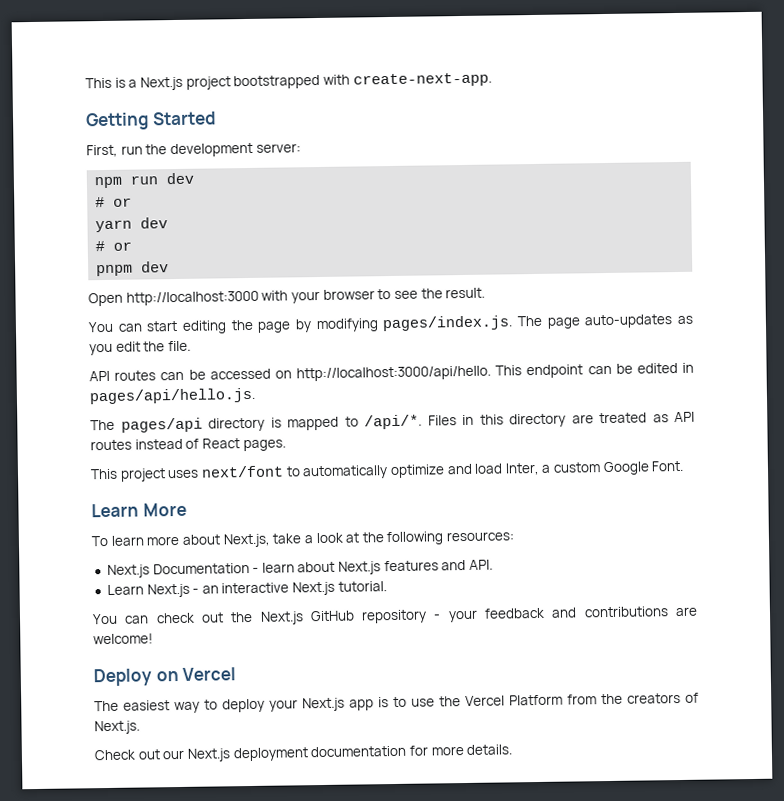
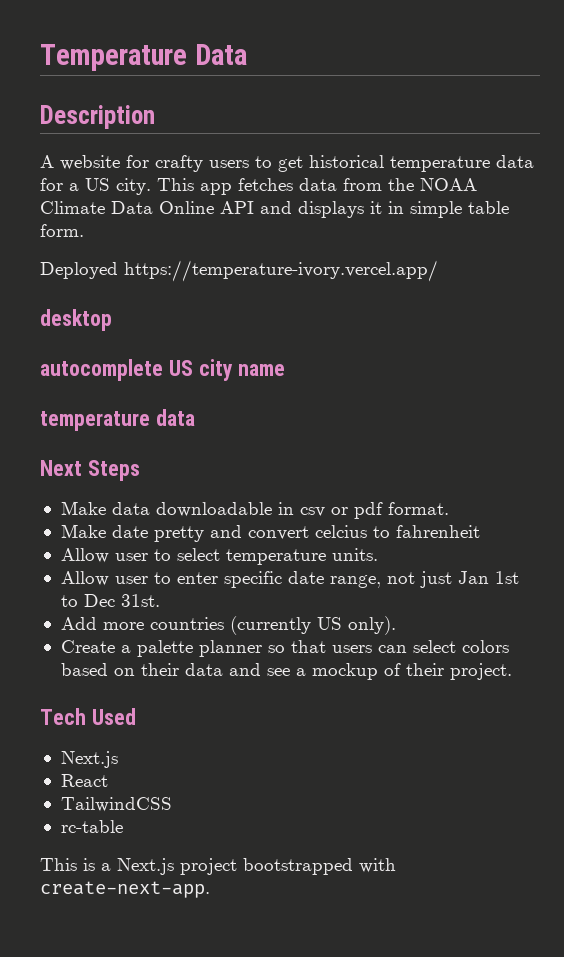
+ Temperature Data
+ Description
+ A website for crafty users to get historical temperature data for a US city. This app fetches data from the NOAA Climate Data Online API and displays it in simple table form.
+ Deployed https://temperature-ivory.vercel.app/
+ desktop
+ autocomplete US city name
+ temperature data
+ Next Steps
+ Make data downloadable in csv or pdf format.
+ Make date pretty and convert celcius to fahrenheit
+ Allow user to select temperature units.
+ Allow user to enter specific date range, not just Jan 1st to Dec 31st.
+ Add more countries (currently US only).
+ Create a palette planner so that users can select colors based on their data and see a mockup of their project.
+ Tech Used
+ Next.js
+ React
+ TailwindCSS
+ rc-table
- Getting Started
- First, run the development server:
- npm run dev
- # or
- yarn dev
- # or
- pnpm dev
- Open http://localhost:3000 with your browser to see the result.
- You can start editing the page by modifying pages/index.js. The page auto-updates as you edit the file.
- API routes can be accessed on http://localhost:3000/api/hello. This endpoint can be edited in pages/api/hello.js.
- The pages/api directory is mapped to /api/*. Files in this directory are treated as API routes instead of React pages.
- This project uses next/font to automatically optimize and load Inter, a custom Google Font.
- Learn More
- To learn more about Next.js, take a look at the following resources:
- Next.js Documentation - learn about Next.js features and API.
- Learn Next.js - an interactive Next.js tutorial.
- You can check out the Next.js GitHub repository - your feedback and contributions are welcome!
- Deploy on Vercel
- The easiest way to deploy your Next.js app is to use the Vercel Platform from the creators of Next.js.
- Check out our Next.js deployment documentation for more details.

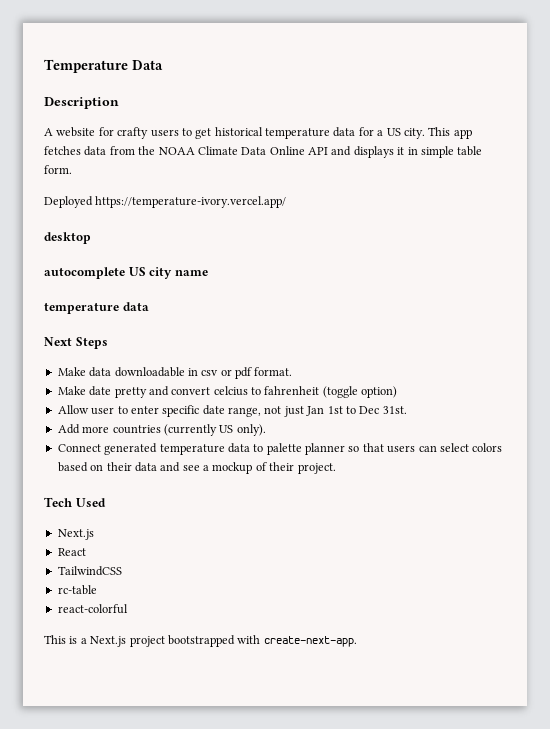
- Make date pretty and convert celcius to fahrenheit
- Allow user to select temperature units.
+ Make date pretty and convert celcius to fahrenheit (toggle option)
- Create a palette planner so that users can select colors based on their data and see a mockup of their project.
+ Connect generated temperature data to palette planner so that users can select colors based on their data and see a mockup of their project.
+ react-colorful

